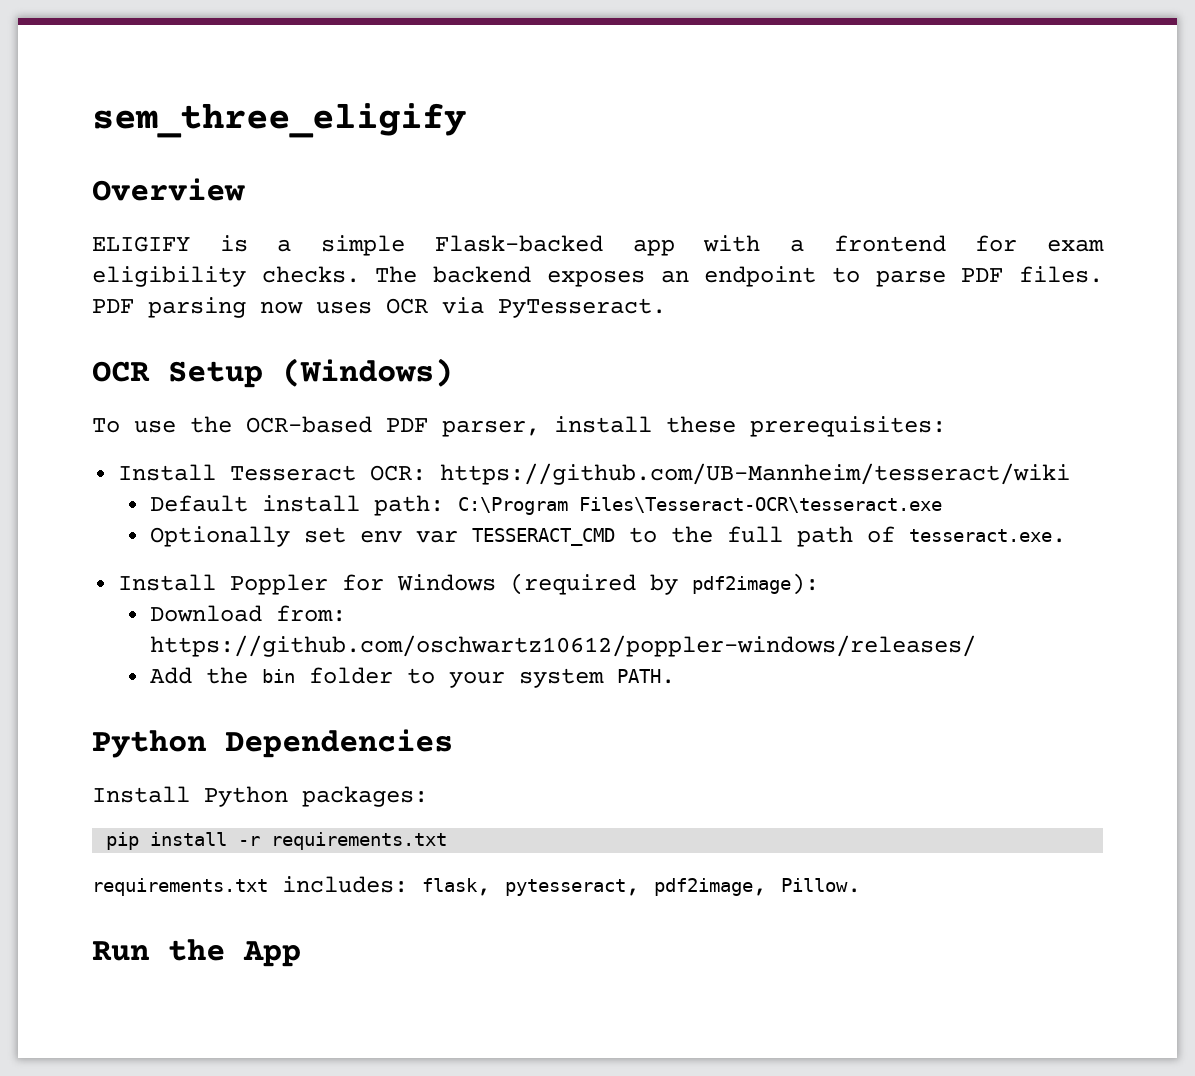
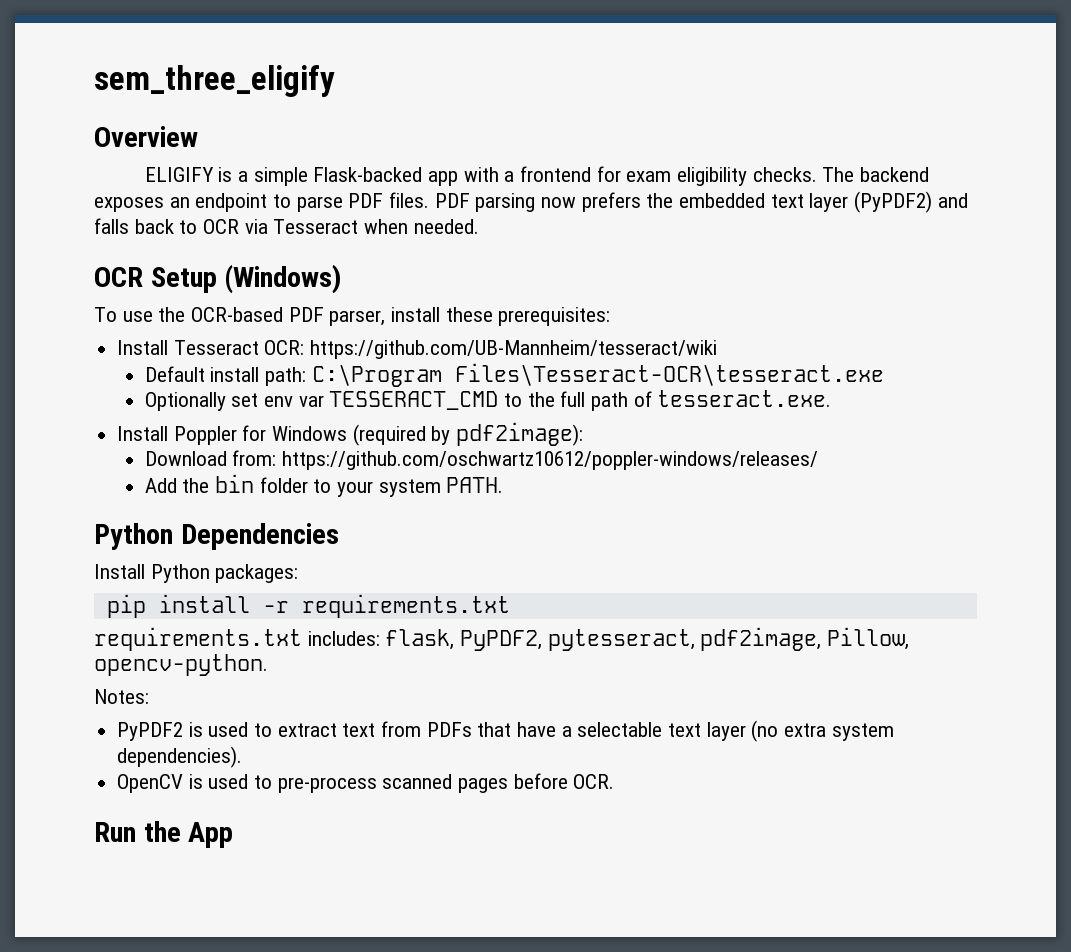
- PDF parsing now uses OCR via PyTesseract.
+ PDF parsing now prefers the embedded text layer (PyPDF2) and falls back to OCR via Tesseract when needed.
- requirements.txt includes: flask, pytesseract, pdf2image, Pillow.
+ requirements.txt includes: flask, PyPDF2, pytesseract, pdf2image, Pillow, opencv-python.
+ Notes:
+ PyPDF2 is used to extract text from PDFs that have a selectable text layer (no extra system dependencies).
+ OpenCV is used to pre-process scanned pages before OCR.

